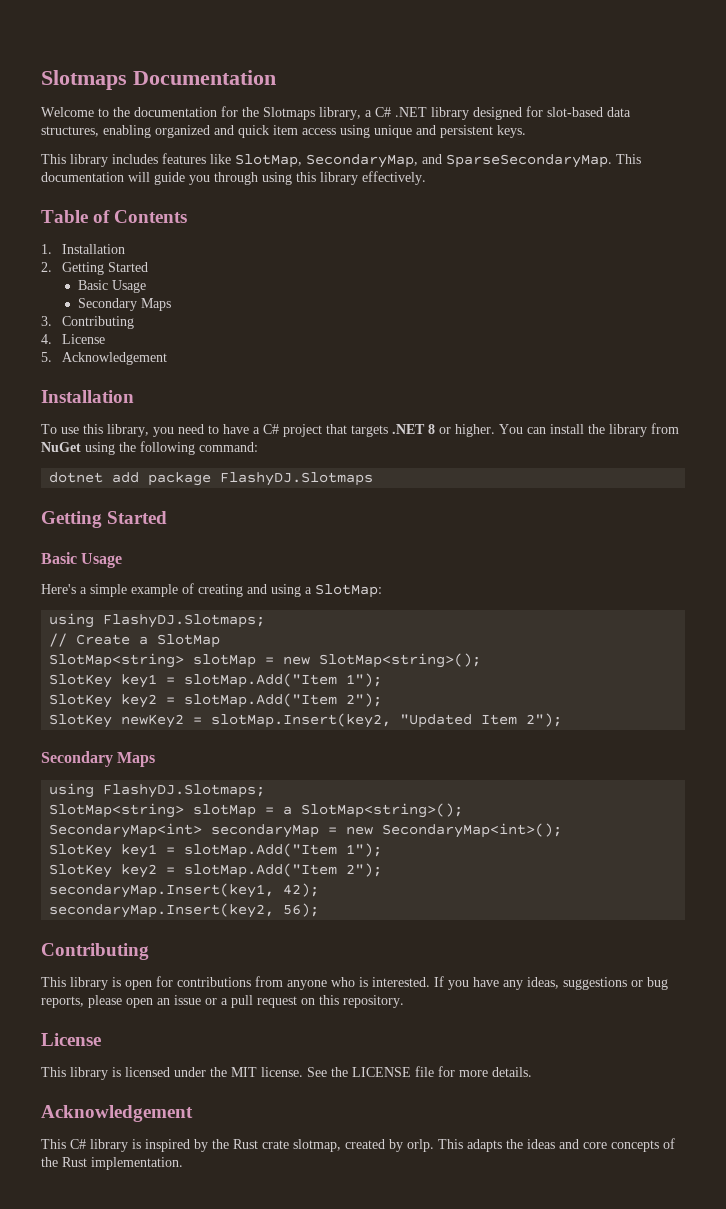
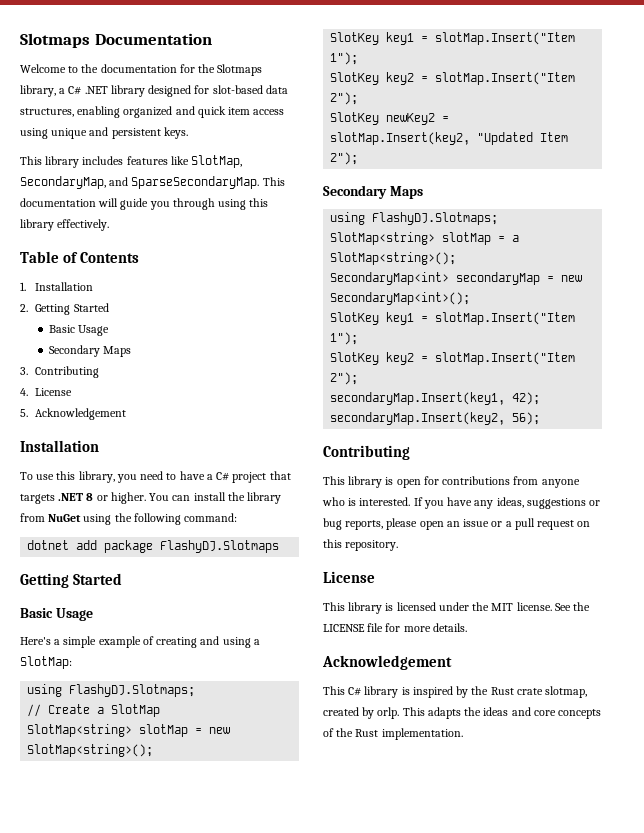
  SlotMap<string> slotMap = new SlotMap<string>();
- SlotKey key1 = slotMap.Add("Item 1");
- SlotKey key2 = slotMap.Add("Item 2");
+ SlotKey key1 = slotMap.Insert("Item 1");
+ SlotKey key2 = slotMap.Insert("Item 2");
  SecondaryMap<int> secondaryMap = new SecondaryMap<int>();
- SlotKey key1 = slotMap.Add("Item 1");
- SlotKey key2 = slotMap.Add("Item 2");
+ SlotKey key1 = slotMap.Insert("Item 1");
+ SlotKey key2 = slotMap.Insert("Item 2");

